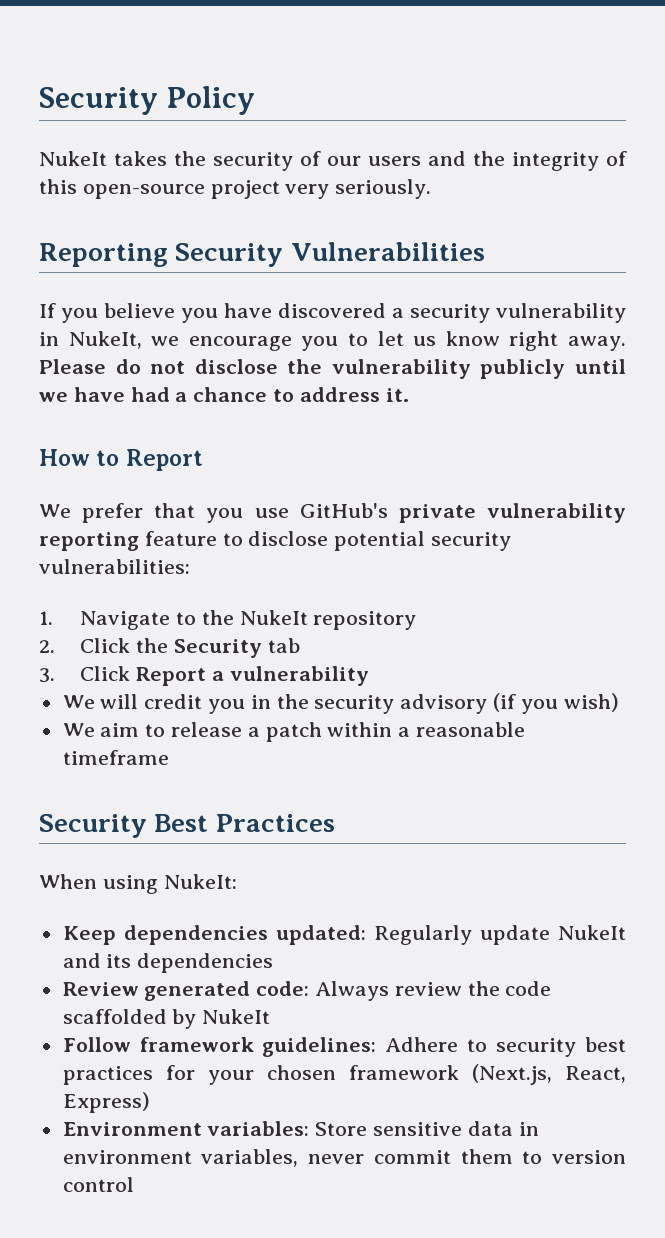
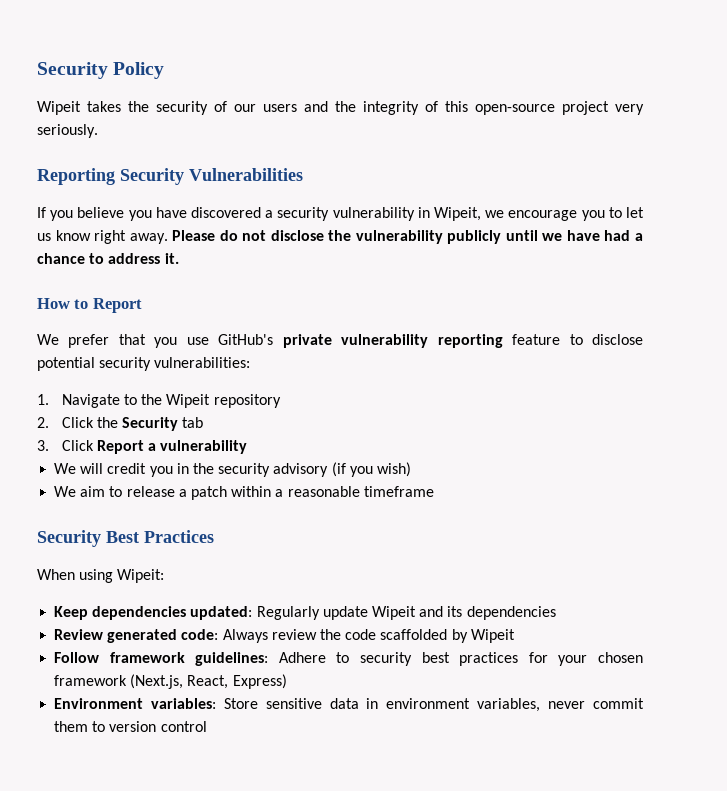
- NukeIt takes the security of our users and the integrity of this open-source project very seriously.
+ Wipeit takes the security of our users and the integrity of this open-source project very seriously.
- If you believe you have discovered a security vulnerability in NukeIt, we encourage you to let us know right away.
+ If you believe you have discovered a security vulnerability in Wipeit, we encourage you to let us know right away.
- 1. Navigate to the NukeIt repository
+ 1. Navigate to the Wipeit repository
- When using NukeIt:
+ When using Wipeit:
- Keep dependencies updated: Regularly update NukeIt and its dependencies
+ Keep dependencies updated: Regularly update Wipeit and its dependencies
- Review generated code: Always review the code scaffolded by NukeIt
+ Review generated code: Always review the code scaffolded by Wipeit

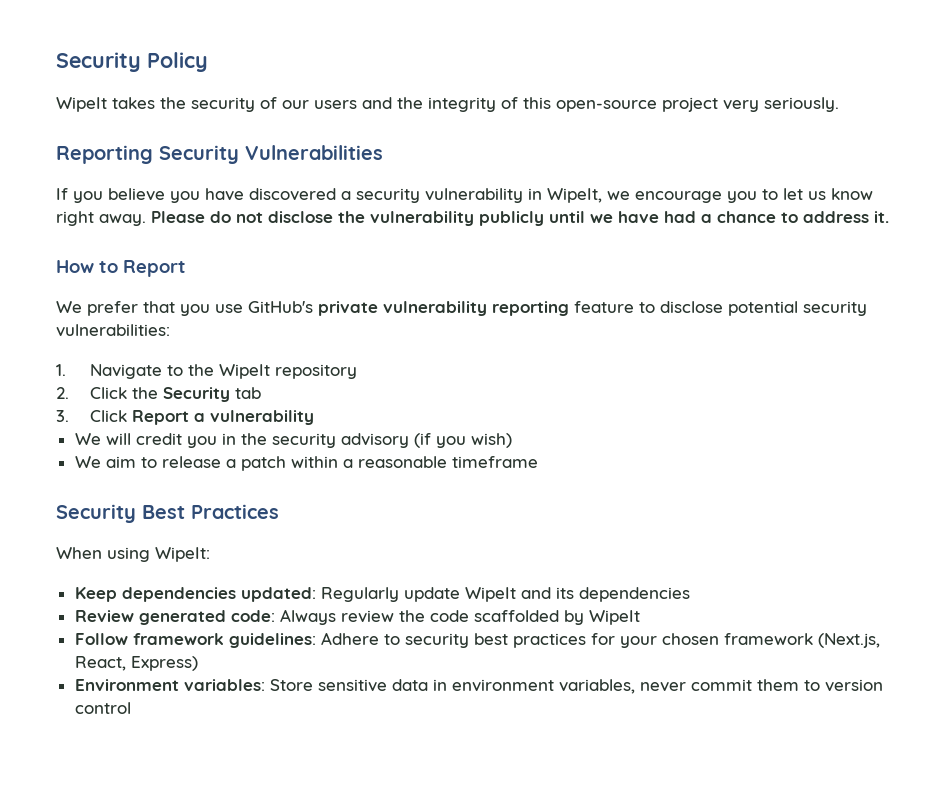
- Wipeit takes the security of our users and the integrity of this open-source project very seriously.
+ WipeIt takes the security of our users and the integrity of this open-source project very seriously.
- If you believe you have discovered a security vulnerability in Wipeit, we encourage you to let us know right away.
+ If you believe you have discovered a security vulnerability in WipeIt, we encourage you to let us know right away.
- 1. Navigate to the Wipeit repository
+ 1. Navigate to the WipeIt repository
- When using Wipeit:
+ When using WipeIt:
- Keep dependencies updated: Regularly update Wipeit and its dependencies
+ Keep dependencies updated: Regularly update WipeIt and its dependencies
- Review generated code: Always review the code scaffolded by Wipeit
+ Review generated code: Always review the code scaffolded by WipeIt

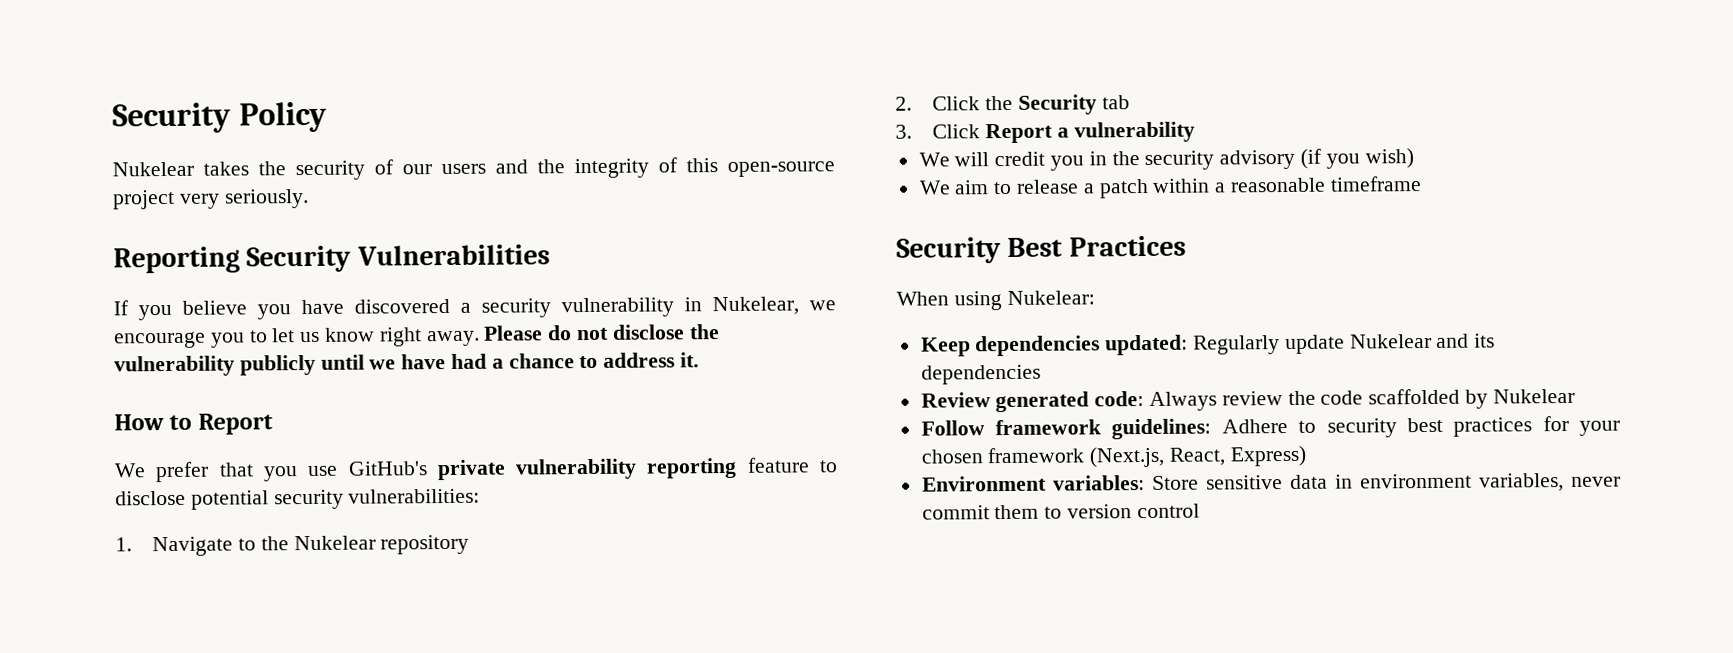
- WipeIt takes the security of our users and the integrity of this open-source project very seriously.
+ Nukelear takes the security of our users and the integrity of this open-source project very seriously.
- If you believe you have discovered a security vulnerability in WipeIt, we encourage you to let us know right away.
+ If you believe you have discovered a security vulnerability in Nukelear, we encourage you to let us know right away.
- 1. Navigate to the WipeIt repository
+ 1. Navigate to the Nukelear repository
- When using WipeIt:
+ When using Nukelear:
- Keep dependencies updated: Regularly update WipeIt and its dependencies
+ Keep dependencies updated: Regularly update Nukelear and its dependencies
- Review generated code: Always review the code scaffolded by WipeIt
+ Review generated code: Always review the code scaffolded by Nukelear

